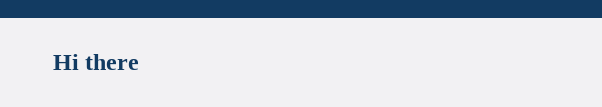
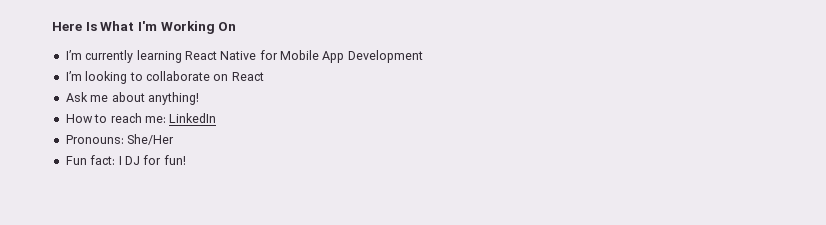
- Hi there
+ Here Is What I'm Working On
+ I’m currently learning React Native for Mobile App Development
+ I’m looking to collaborate on React
+ Ask me about anything!
+ How to reach me: LinkedIn
+ Pronouns: She/Her
+ Fun fact: I DJ for fun!

